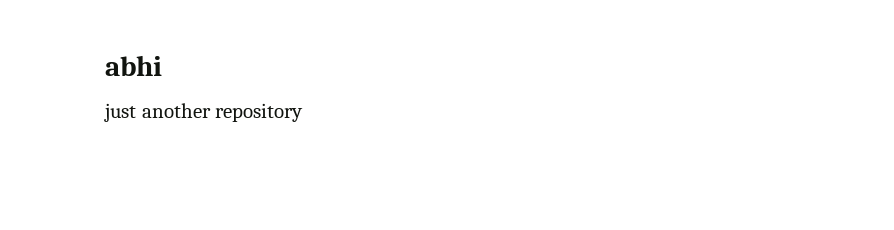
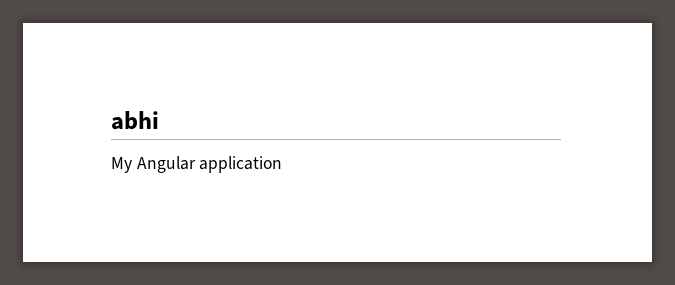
- just another repository
+ My Angular application

